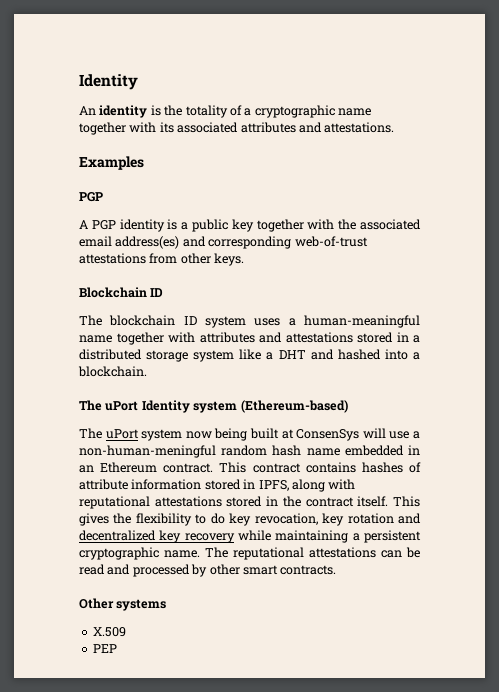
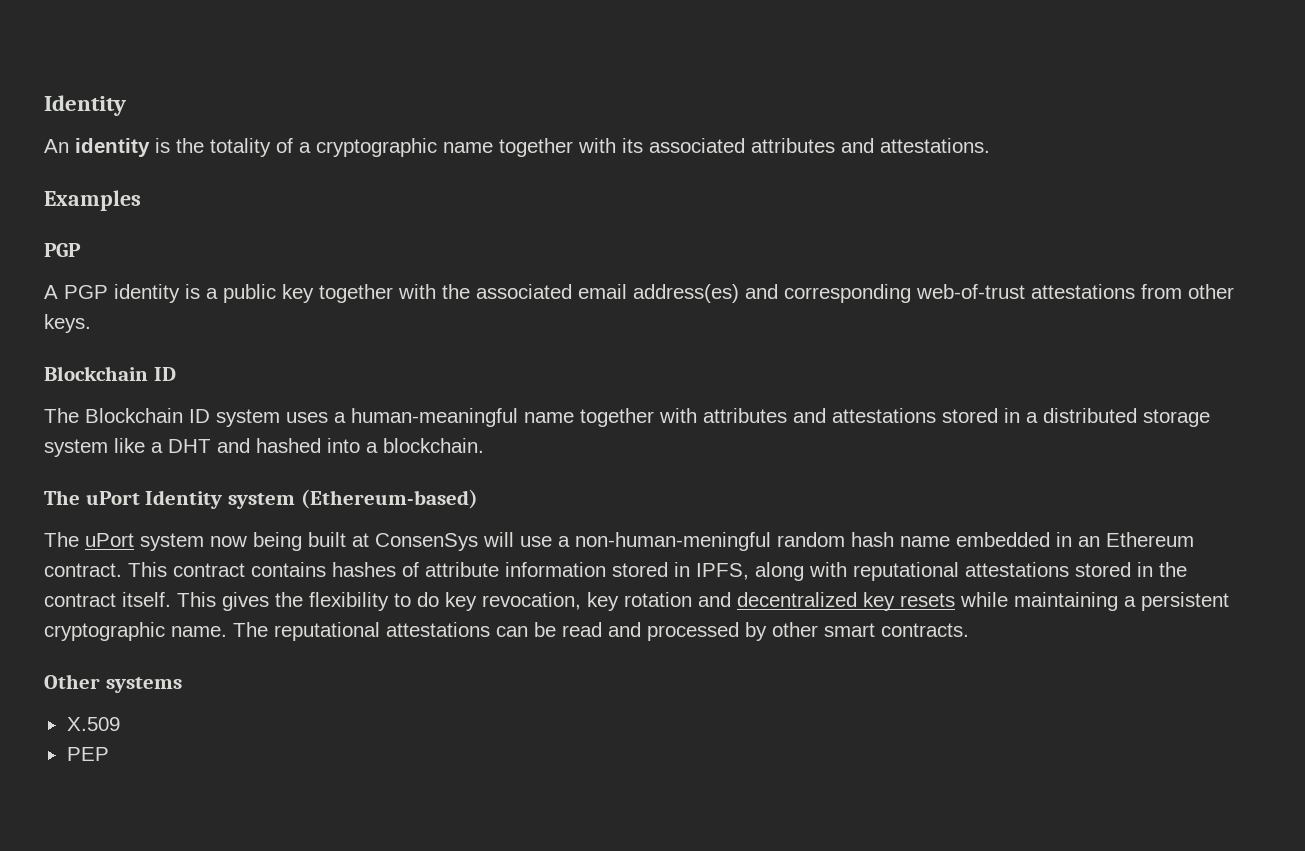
- The blockchain ID system uses a human-meaningful name together with attributes and attestations stored in a distributed storage system like a DHT and hashed into a blockchain.
+ The Blockchain ID system uses a human-meaningful name together with attributes and attestations stored in a distributed storage system like a DHT and hashed into a blockchain.
- This gives the flexibility to do key revocation, key rotation and decentralized key recovery while maintaining a persistent cryptographic name.
+ This gives the flexibility to do key revocation, key rotation and decentralized key resets while maintaining a persistent cryptographic name.

